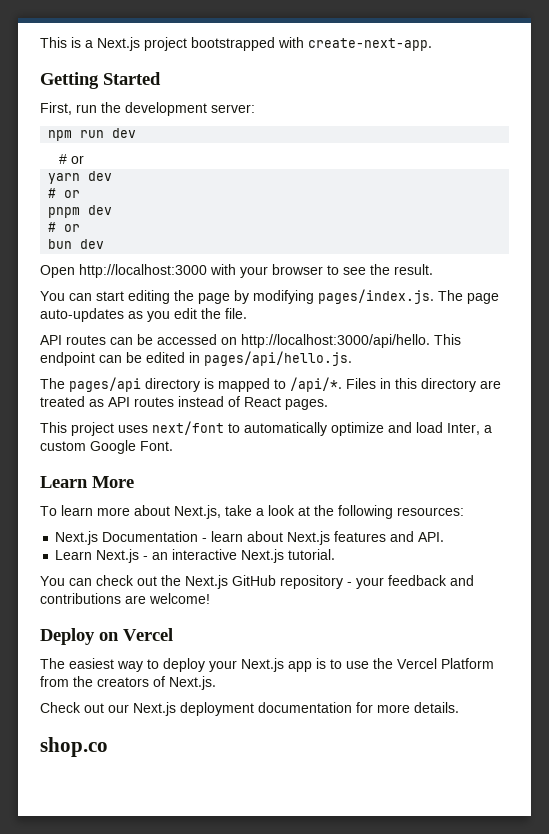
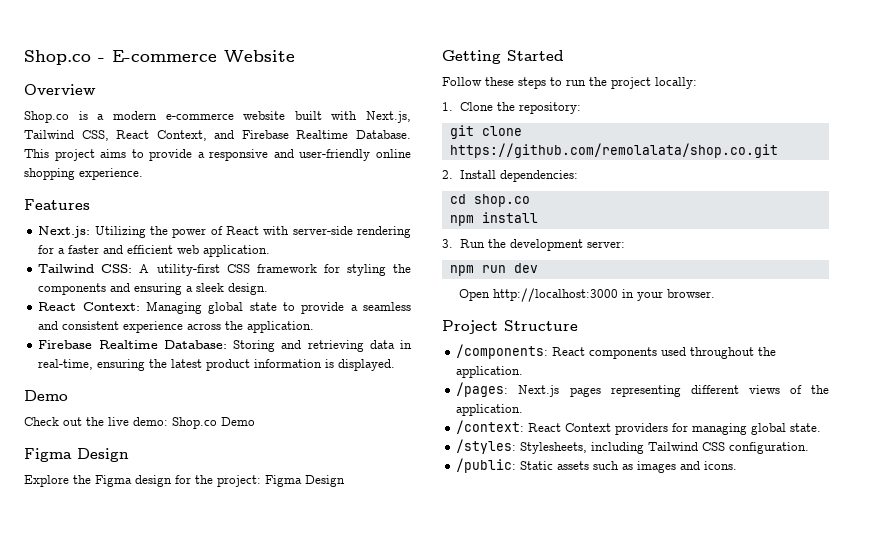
- This is a Next.js project bootstrapped with create-next-app.
+ Shop.co - E-commerce Website
+ Overview
+ Shop.co is a modern e-commerce website built with Next.js, Tailwind CSS, React Context, and Firebase Realtime Database. This project aims to provide a responsive and user-friendly online shopping experience.
+ Features
+ Next.js: Utilizing the power of React with server-side rendering for a faster and efficient web application.
+ Tailwind CSS: A utility-first CSS framework for styling the components and ensuring a sleek design.
+ React Context: Managing global state to provide a seamless and consistent experience across the application.
+ Firebase Realtime Database: Storing and retrieving data in real-time, ensuring the latest product information is displayed.
+ Demo
+ Check out the live demo: Shop.co Demo
+ Figma Design
+ Explore the Figma design for the project: Figma Design
  Getting Started
- First, run the development server:
+ Follow these steps to run the project locally:
+ 1. Clone the repository:
+ git clone https://github.com/remolalata/shop.co.git
+ 2. Install dependencies:
+ cd shop.co
+ npm install
+ 3. Run the development server:
  npm run dev
- # or
- yarn dev
- # or
- pnpm dev
- # or
- bun dev
- Open http://localhost:3000 with your browser to see the result.
- You can start editing the page by modifying pages/index.js. The page auto-updates as you edit the file.
- API routes can be accessed on http://localhost:3000/api/hello. This endpoint can be edited in pages/api/hello.js.
- The pages/api directory is mapped to /api/*. Files in this directory are treated as API routes instead of React pages.
- This project uses next/font to automatically optimize and load Inter, a custom Google Font.
- Learn More
- To learn more about Next.js, take a look at the following resources:
- Next.js Documentation - learn about Next.js features and API.
- Learn Next.js - an interactive Next.js tutorial.
- You can check out the Next.js GitHub repository - your feedback and contributions are welcome!
- Deploy on Vercel
- The easiest way to deploy your Next.js app is to use the Vercel Platform from the creators of Next.js.
- Check out our Next.js deployment documentation for more details.
- shop.co
+ Open http://localhost:3000 in your browser.
+ Project Structure
+ /components: React components used throughout the application.
+ /pages: Next.js pages representing different views of the application.
+ /context: React Context providers for managing global state.
+ /styles: Stylesheets, including Tailwind CSS configuration.
+ /public: Static assets such as images and icons.

